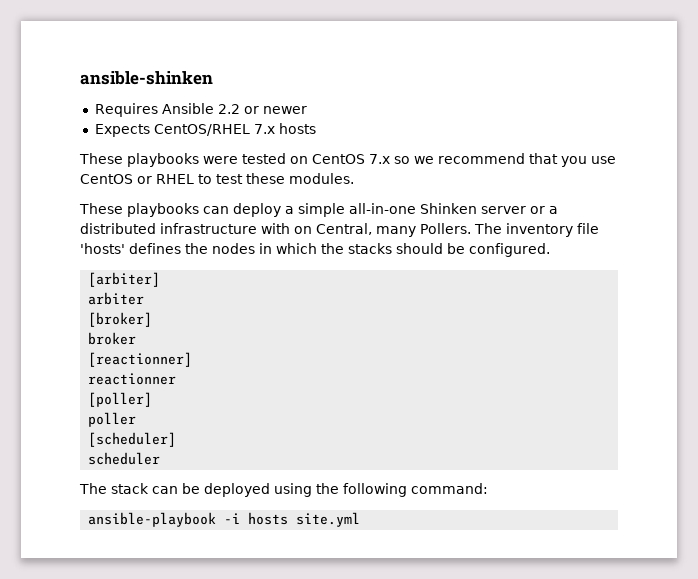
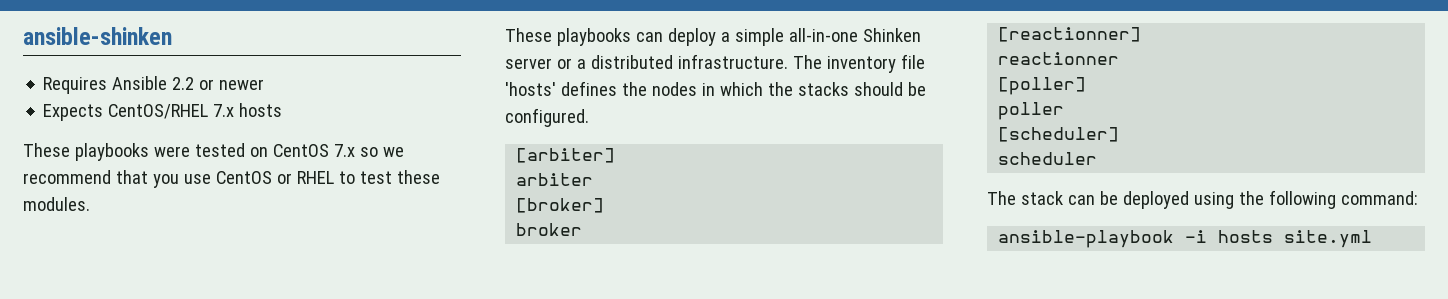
- These playbooks can deploy a simple all-in-one Shinken server or a distributed infrastructure with on Central, many Pollers.
+ These playbooks can deploy a simple all-in-one Shinken server or a distributed infrastructure.

